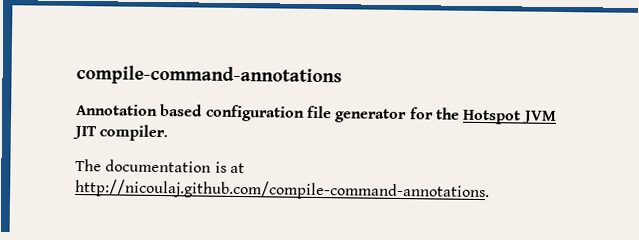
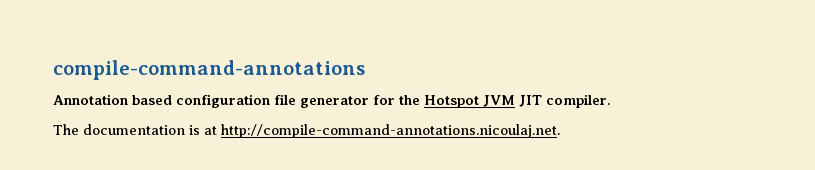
- The documentation is at http://nicoulaj.github.com/compile-command-annotations.
+ The documentation is at http://compile-command-annotations.nicoulaj.net.

